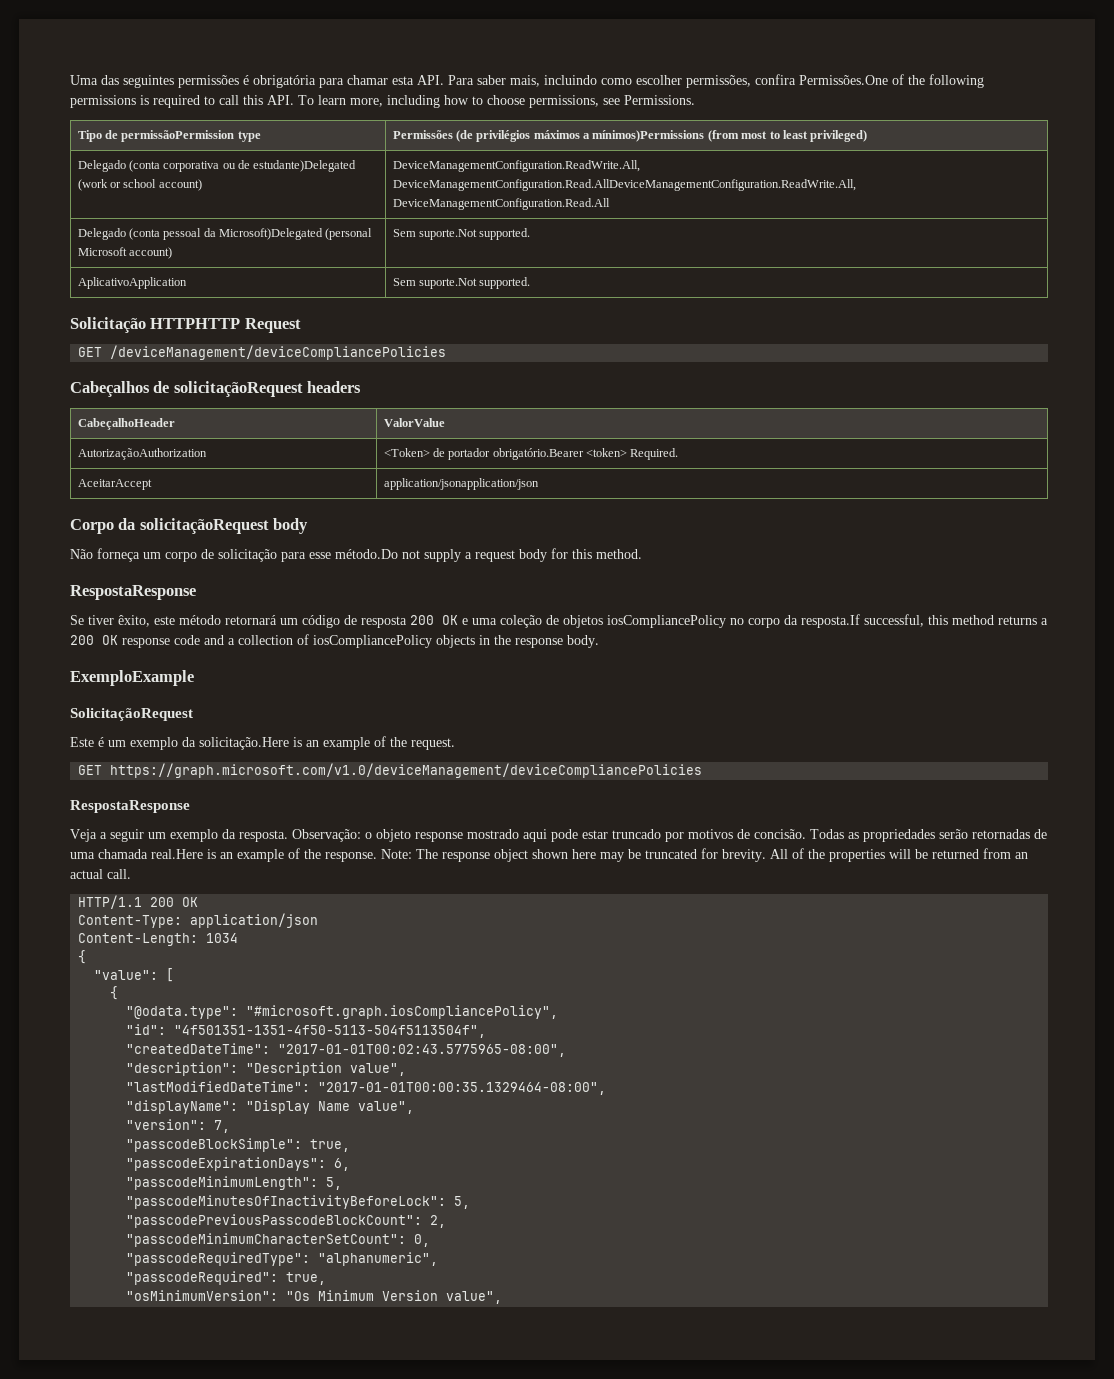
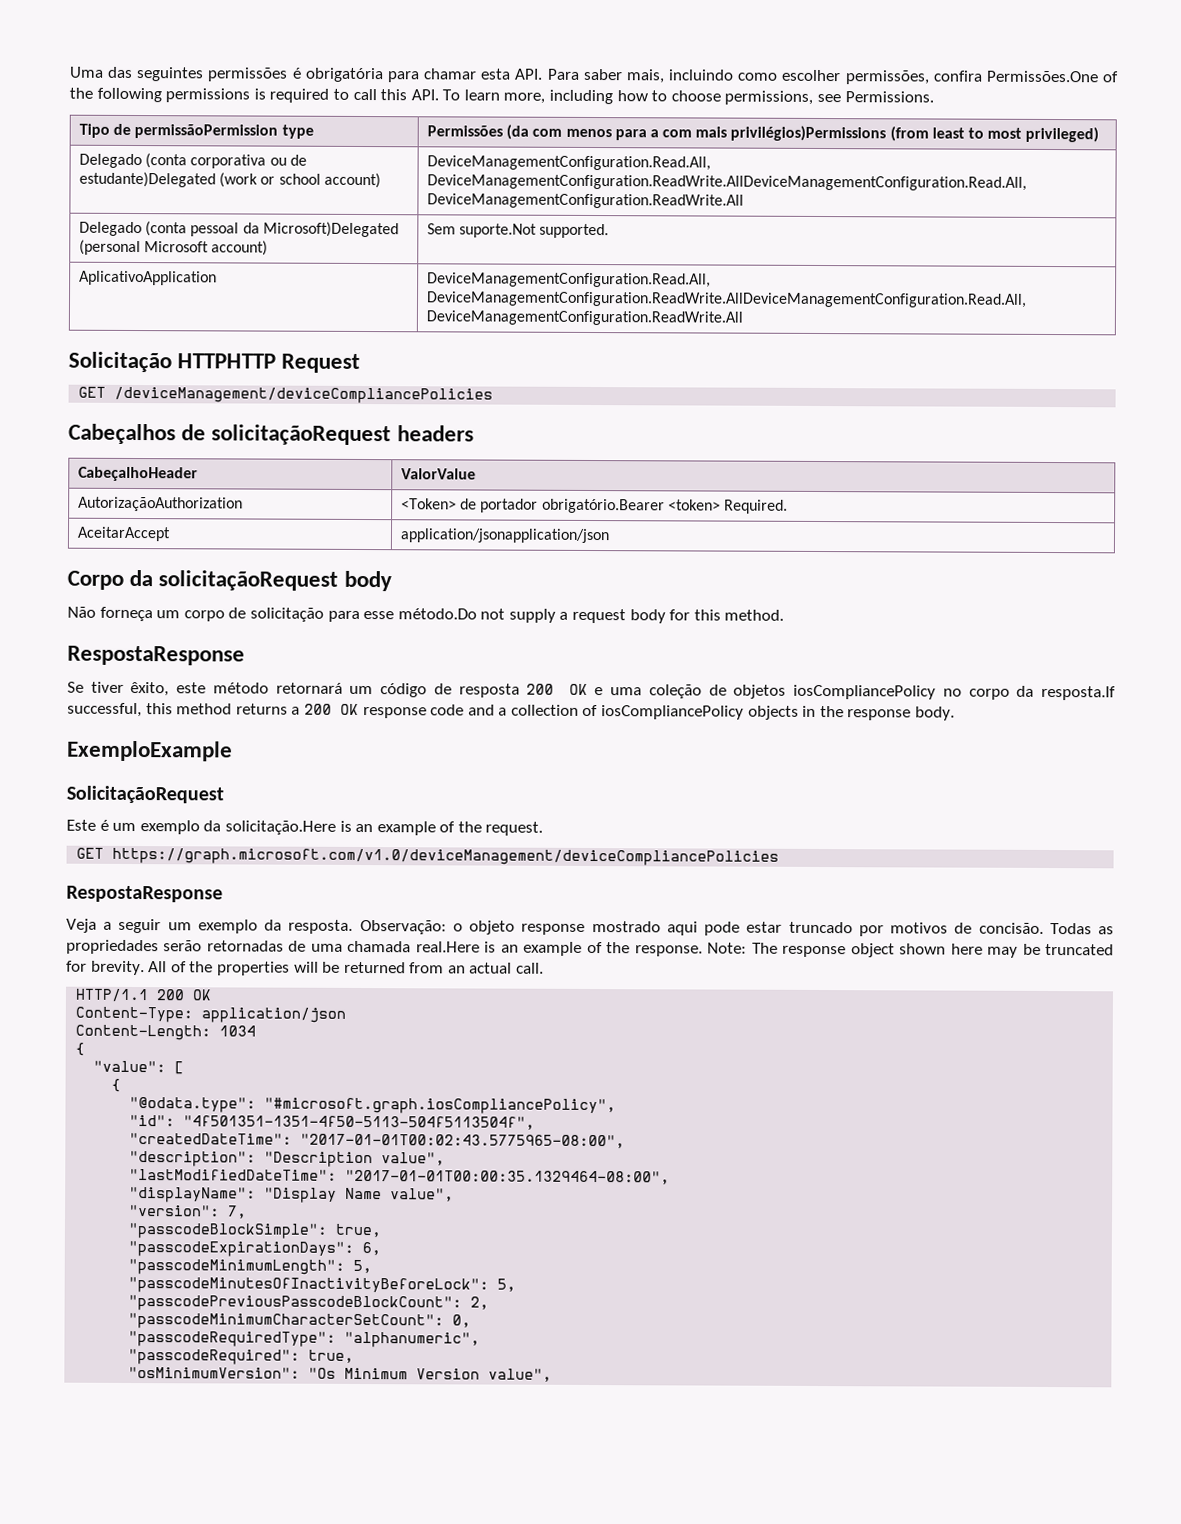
- Tipo de permissãoPermission type | Permissões (de privilégios máximos a mínimos)Permissions (from most to least privileged)
+ Tipo de permissãoPermission type | Permissões (da com menos para a com mais privilégios)Permissions (from least to most privileged)
- Delegado (conta corporativa ou de estudante)Delegated (work or school account) | DeviceManagementConfiguration.ReadWrite.All, DeviceManagementConfiguration.Read.AllDeviceManagementConfiguration.ReadWrite.All, DeviceManagementConfiguration.Read.All
+ Delegado (conta corporativa ou de estudante)Delegated (work or school account) | DeviceManagementConfiguration.Read.All, DeviceManagementConfiguration.ReadWrite.AllDeviceManagementConfiguration.Read.All, DeviceManagementConfiguration.ReadWrite.All
- AplicativoApplication | Sem suporte.Not supported.
+ AplicativoApplication | DeviceManagementConfiguration.Read.All, DeviceManagementConfiguration.ReadWrite.AllDeviceManagementConfiguration.Read.All, DeviceManagementConfiguration.ReadWrite.All

